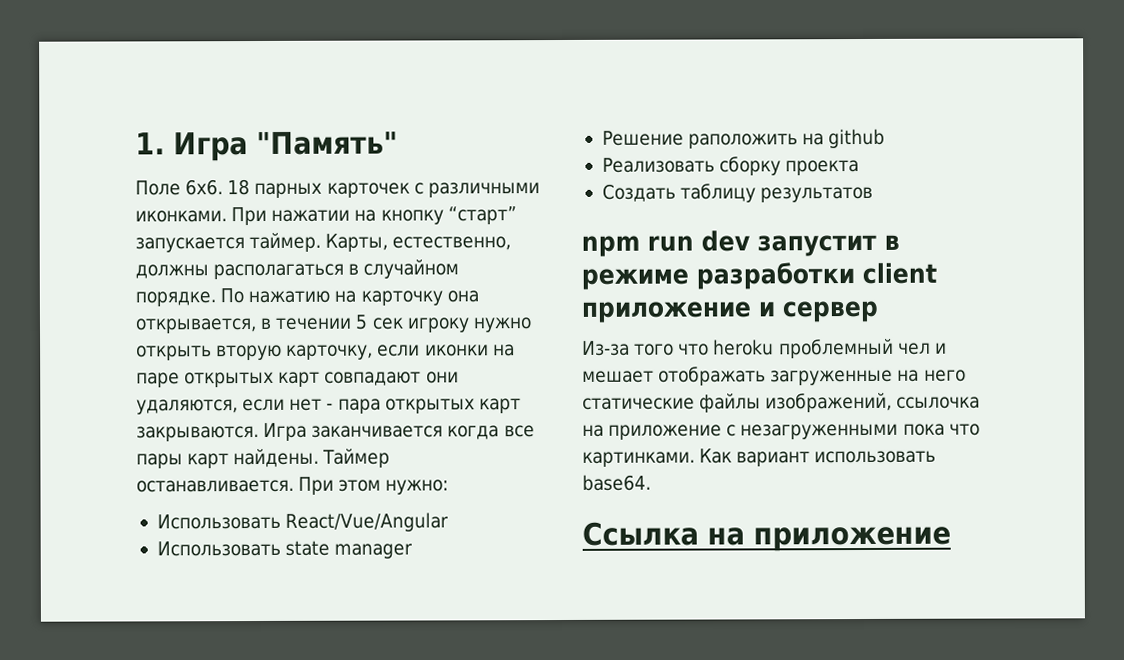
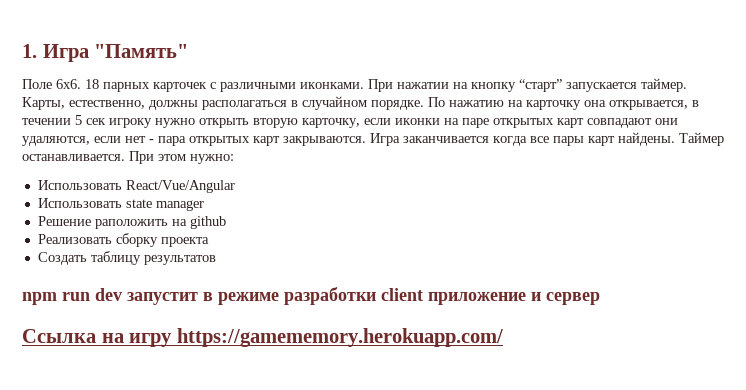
- Из-за того что heroku проблемный чел и мешает отображать загруженные на него статические файлы изображений, ссылочка на приложение с незагруженными пока что картинками. Как вариант использовать base64.
- Ссылка на приложение
+ Ссылка на игру https://gamememory.herokuapp.com/

